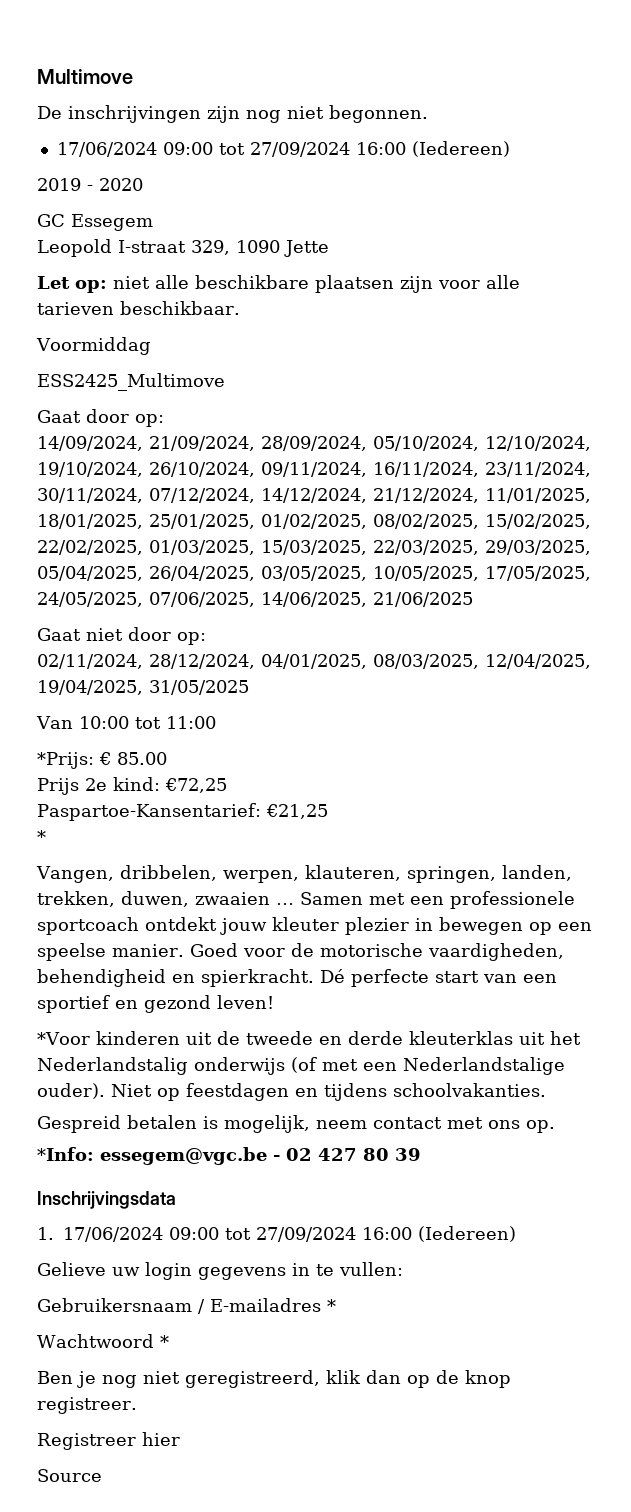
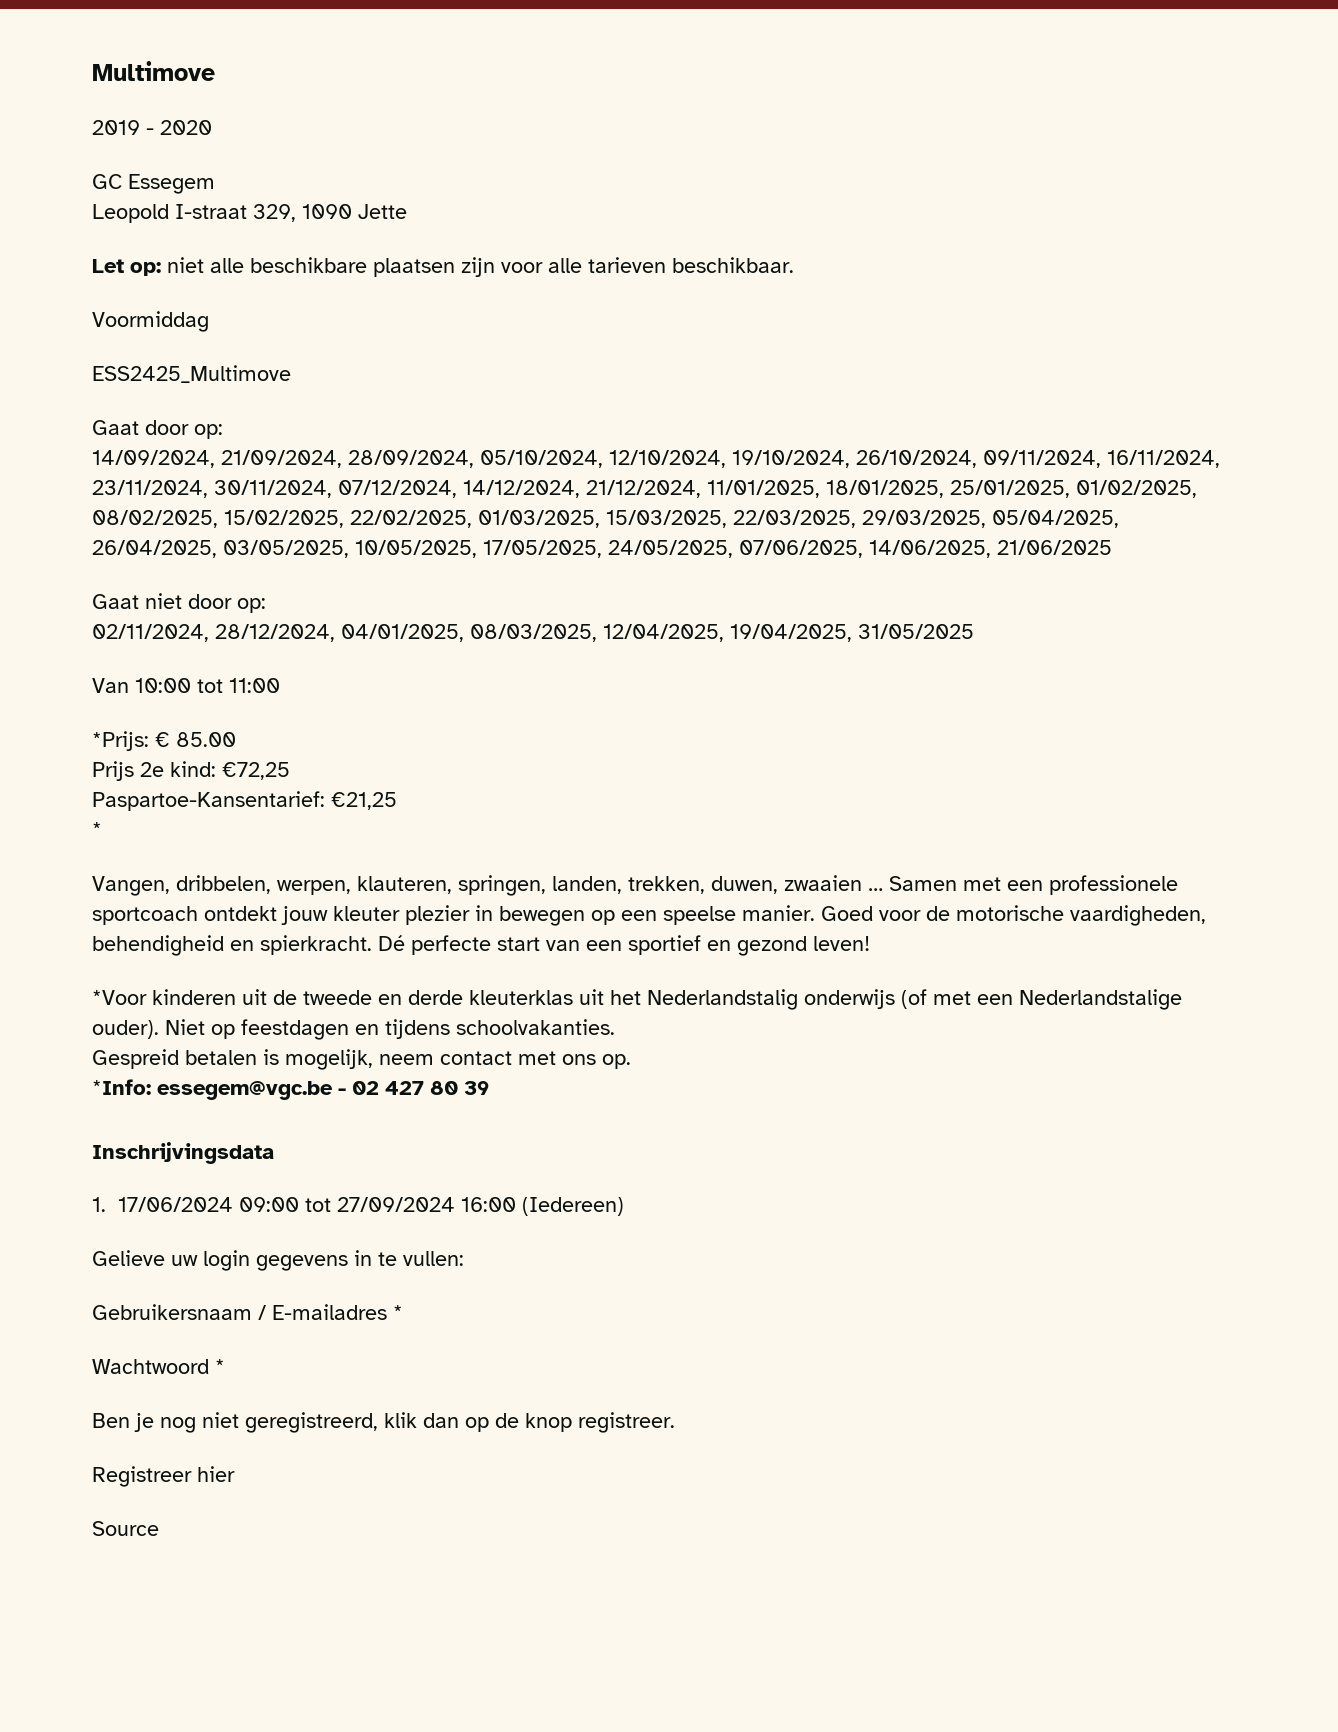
- De inschrijvingen zijn nog niet begonnen.
- 17/06/2024 09:00 tot 27/09/2024 16:00 (Iedereen)

